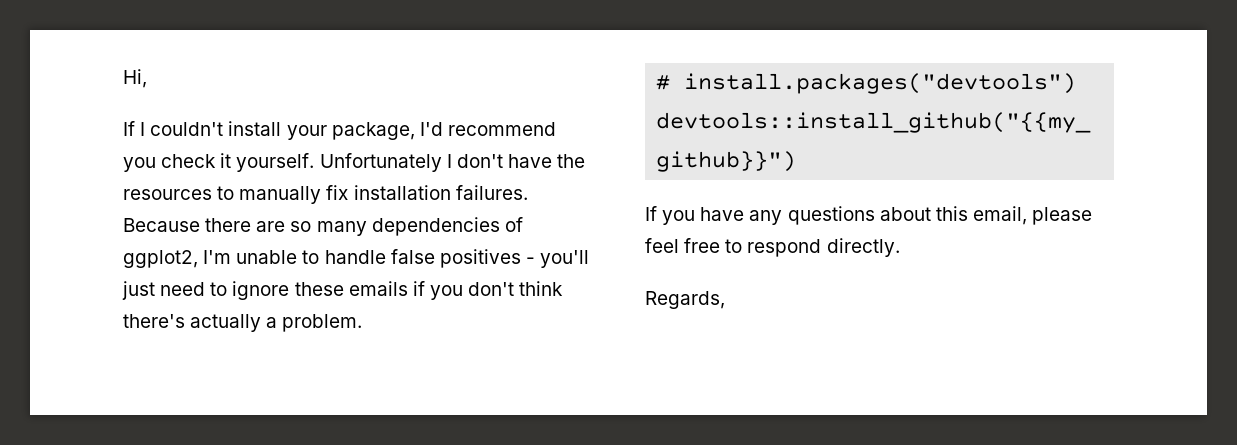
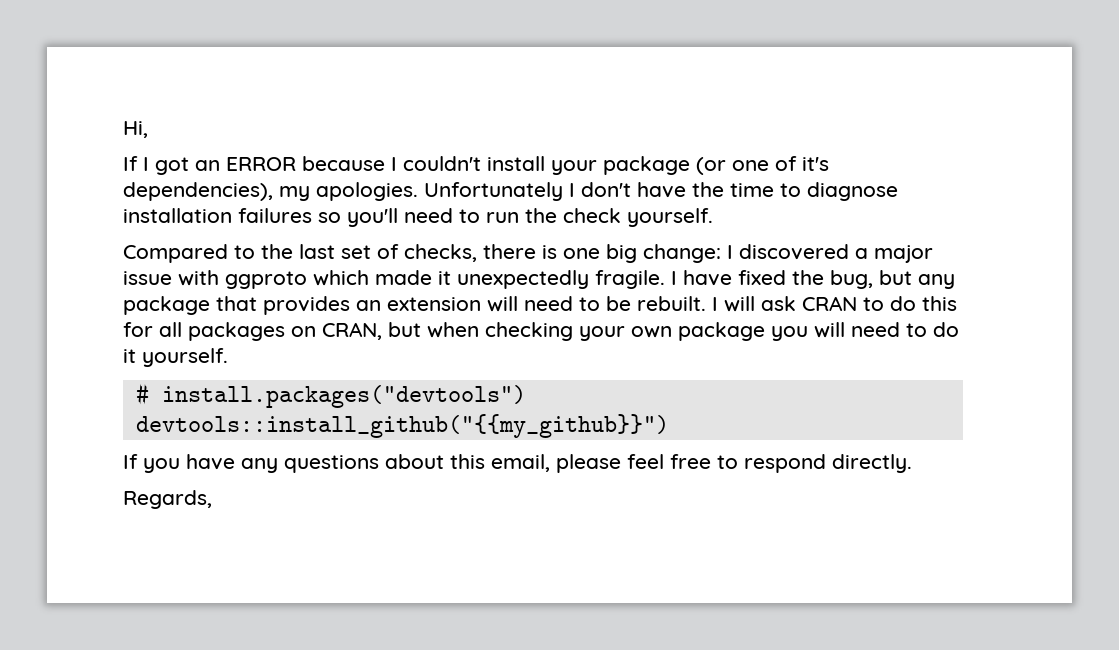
- If I couldn't install your package, I'd recommend you check it yourself.
+ If I got an ERROR because I couldn't install your package (or one of it's dependencies), my apologies.
- Unfortunately I don't have the resources to manually fix installation failures. Because there are so many dependencies of ggplot2, I'm unable to handle false positives - you'll just need to ignore these emails if you don't think there's actually a problem.
+ Unfortunately I don't have the time to diagnose installation failures so you'll need to run the check yourself.
+ Compared to the last set of checks, there is one big change: I discovered a major issue with ggproto which made it unexpectedly fragile. I have fixed the bug, but any package that provides an extension will need to be rebuilt. I will ask CRAN to do this for all packages on CRAN, but when checking your own package you will need to do it yourself.

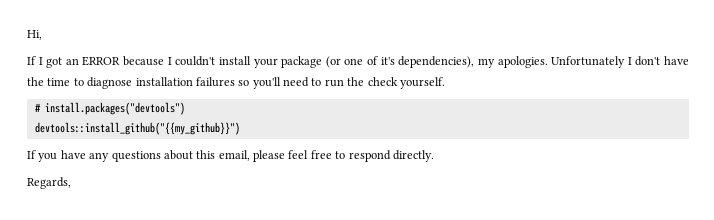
- Compared to the last set of checks, there is one big change: I discovered a major issue with ggproto which made it unexpectedly fragile. I have fixed the bug, but any package that provides an extension will need to be rebuilt. I will ask CRAN to do this for all packages on CRAN, but when checking your own package you will need to do it yourself.

